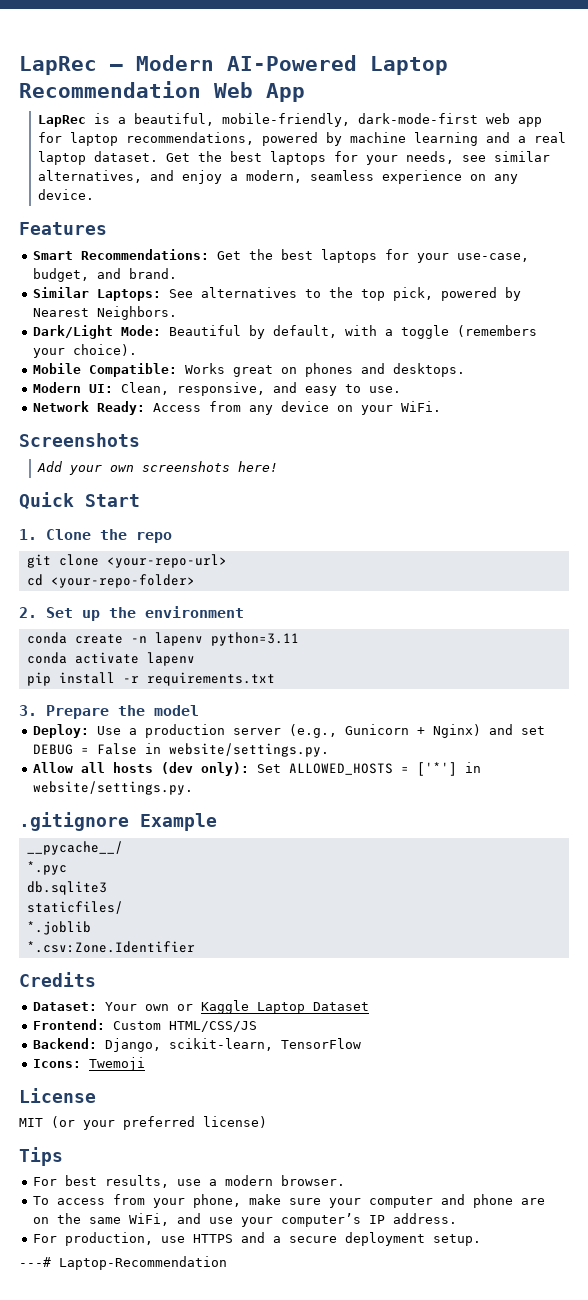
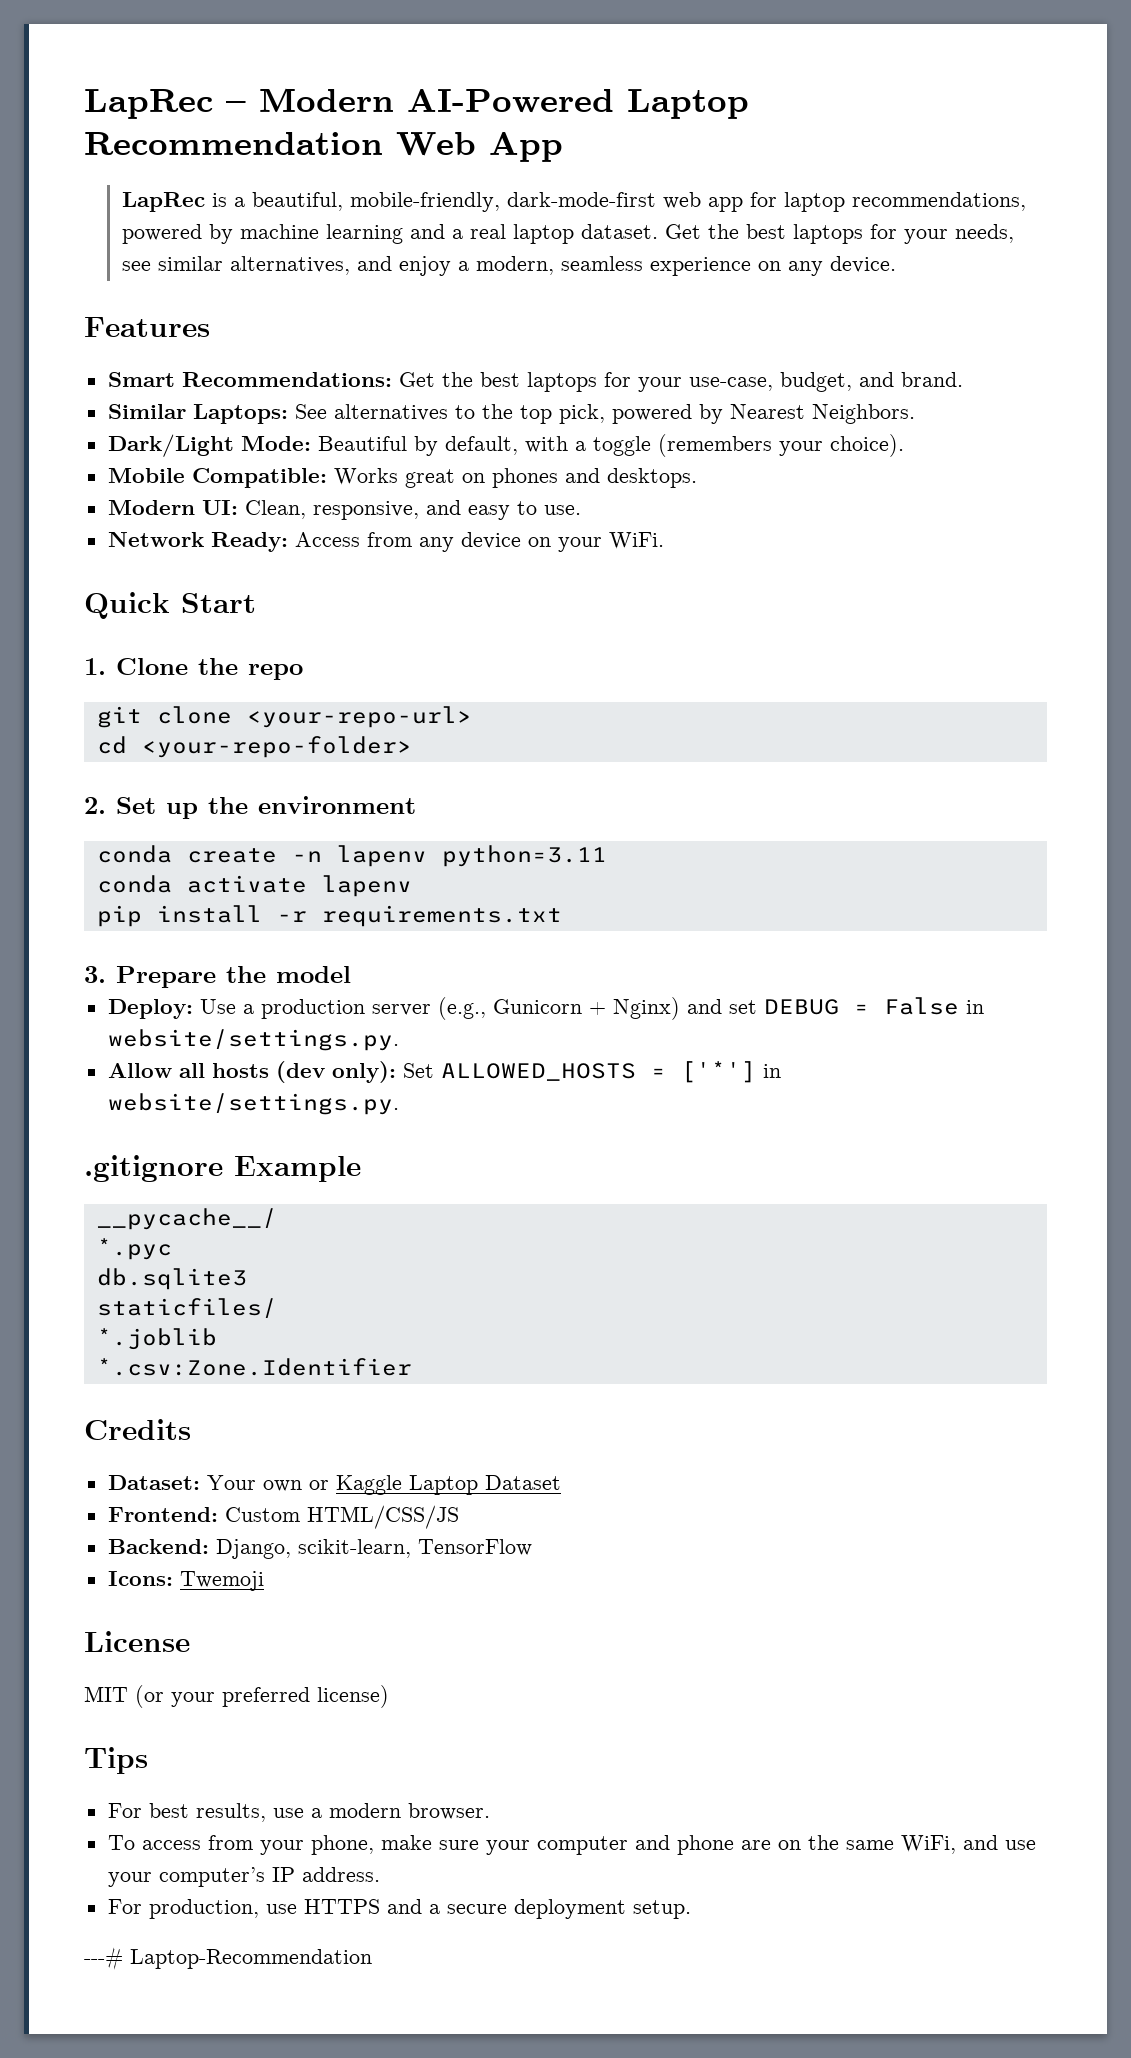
- Screenshots
- Add your own screenshots here!

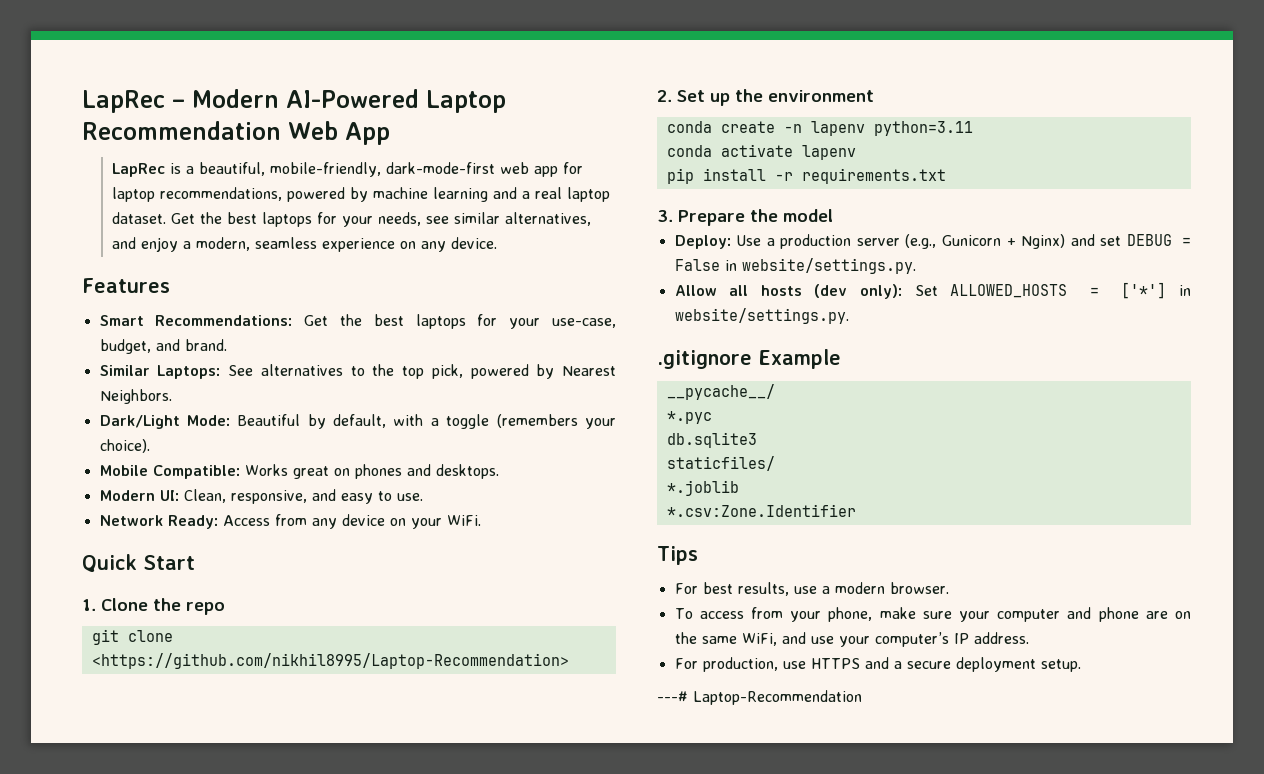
- git clone <your-repo-url>
- cd <your-repo-folder>
+ git clone <https://github.com/nikhil8995/Laptop-Recommendation>
- Credits
- Dataset: Your own or Kaggle Laptop Dataset
- Frontend: Custom HTML/CSS/JS
- Backend: Django, scikit-learn, TensorFlow
- Icons: Twemoji
- License
- MIT (or your preferred license)

